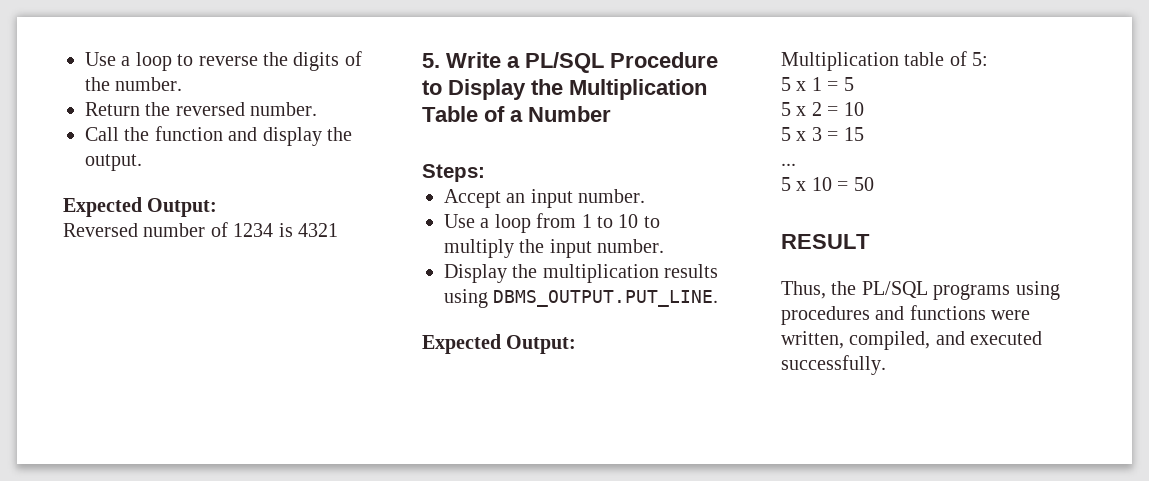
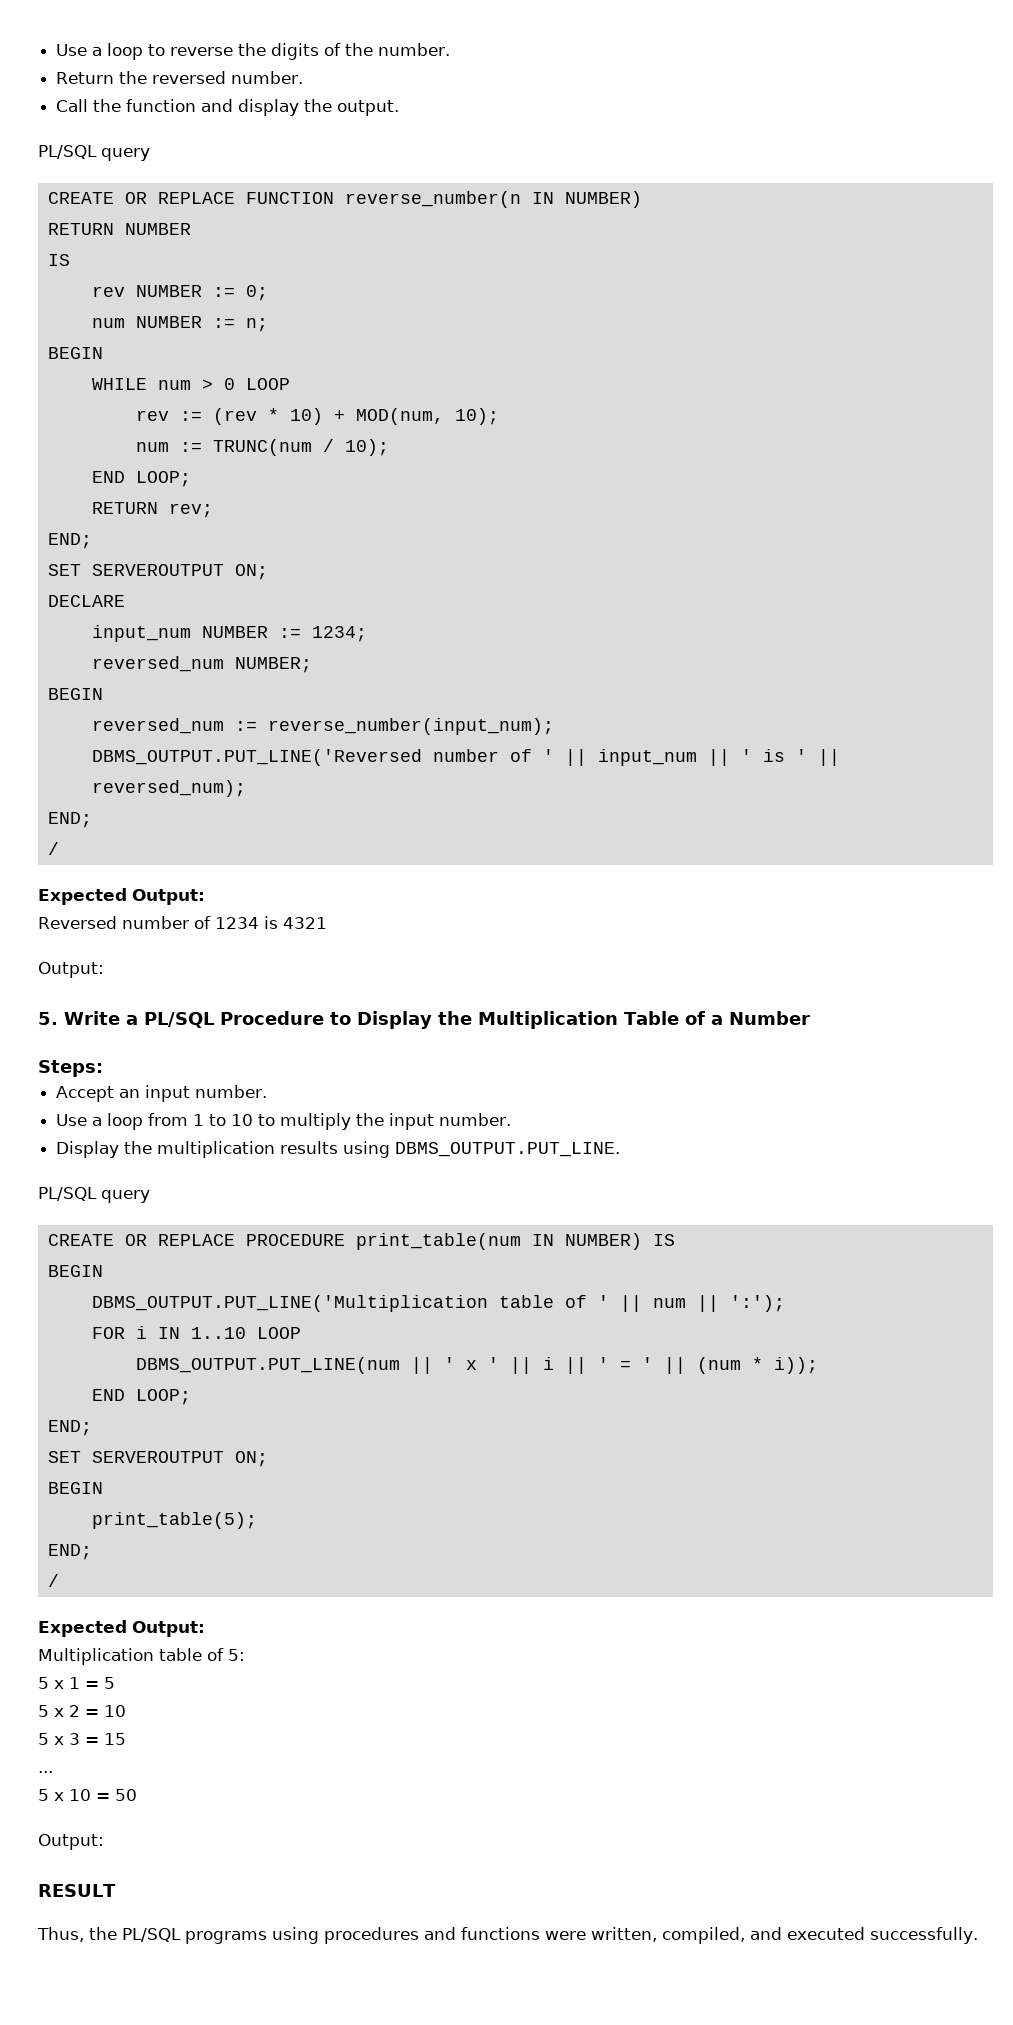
  Call the function and display the output.
+ PL/SQL query
+ CREATE OR REPLACE FUNCTION reverse_number(n IN NUMBER)
+ RETURN NUMBER
+ IS
+ rev NUMBER := 0;
+ num NUMBER := n;
+ BEGIN
+ WHILE num > 0 LOOP
+ rev := (rev * 10) + MOD(num, 10);
+ num := TRUNC(num / 10);
+ END LOOP;
+ RETURN rev;
+ END;
+ SET SERVEROUTPUT ON;
+ DECLARE
+ input_num NUMBER := 1234;
+ reversed_num NUMBER;
+ BEGIN
+ reversed_num := reverse_number(input_num);
+ DBMS_OUTPUT.PUT_LINE('Reversed number of ' || input_num || ' is ' || reversed_num);
+ END;
+ /
  Reversed number of 1234 is 4321
+ Output:
  Display the multiplication results using DBMS_OUTPUT.PUT_LINE.
+ PL/SQL query
+ CREATE OR REPLACE PROCEDURE print_table(num IN NUMBER) IS
+ BEGIN
+ DBMS_OUTPUT.PUT_LINE('Multiplication table of ' || num || ':');
+ FOR i IN 1..10 LOOP
+ DBMS_OUTPUT.PUT_LINE(num || ' x ' || i || ' = ' || (num * i));
+ END LOOP;
+ END;
+ SET SERVEROUTPUT ON;
+ BEGIN
+ print_table(5);
+ END;
+ /
  5 x 10 = 50
+ Output:

